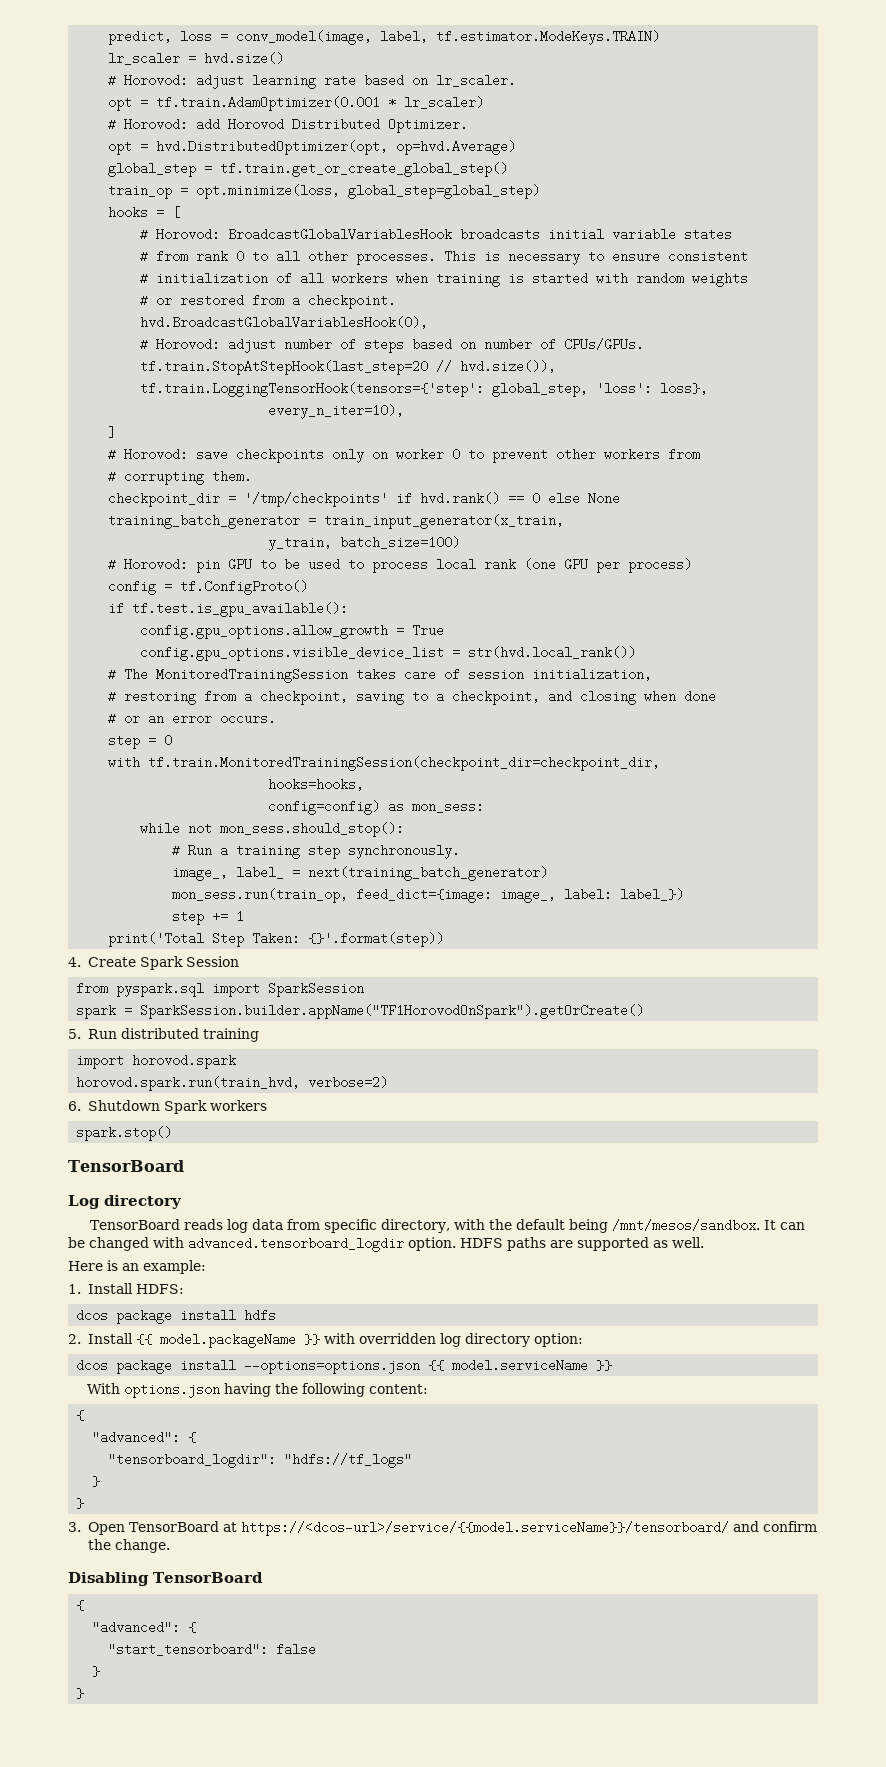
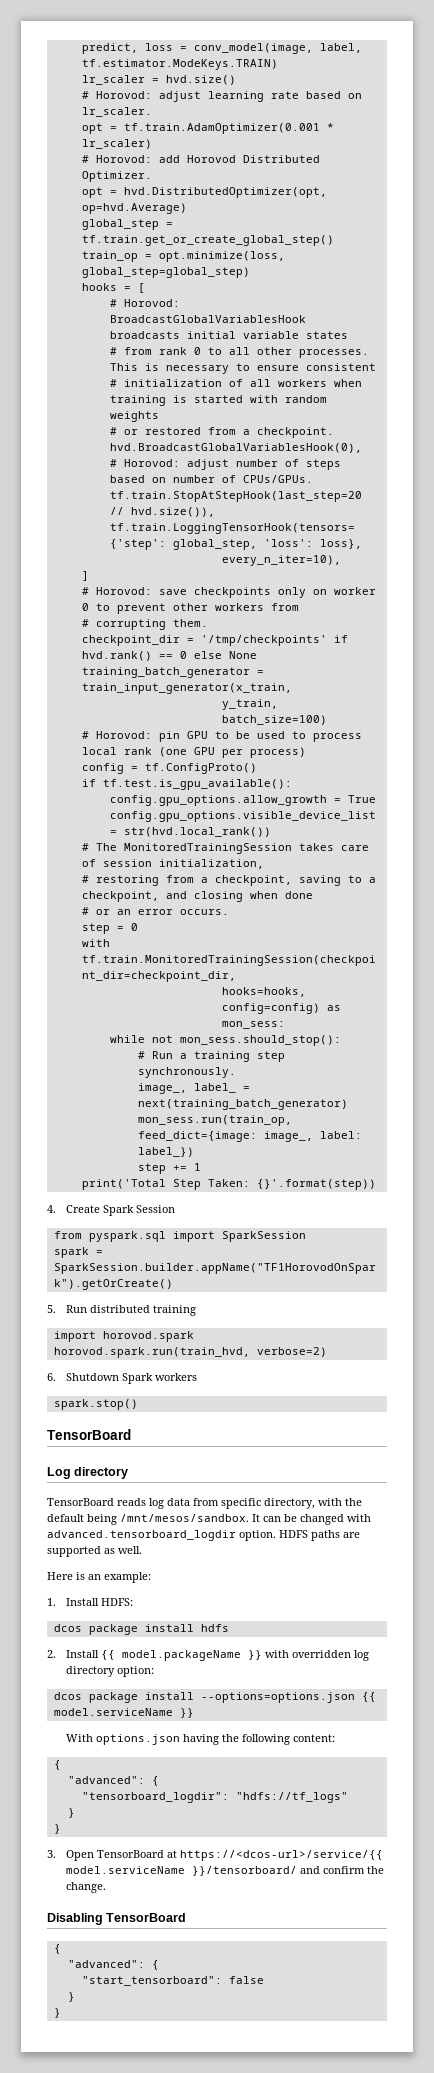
- 3. Open TensorBoard at https://<dcos-url>/service/{{model.serviceName}}/tensorboard/ and confirm the change.
+ 3. Open TensorBoard at https://<dcos-url>/service/{{ model.serviceName }}/tensorboard/ and confirm the change.

